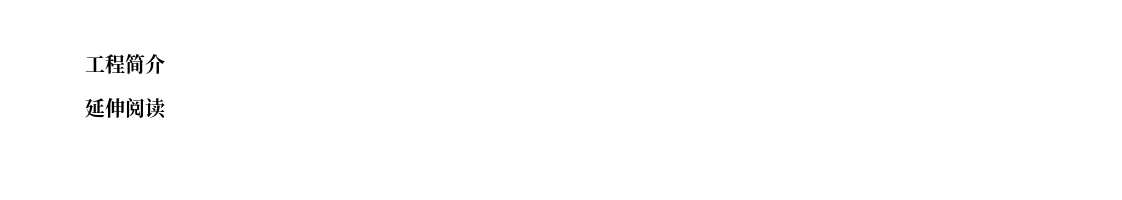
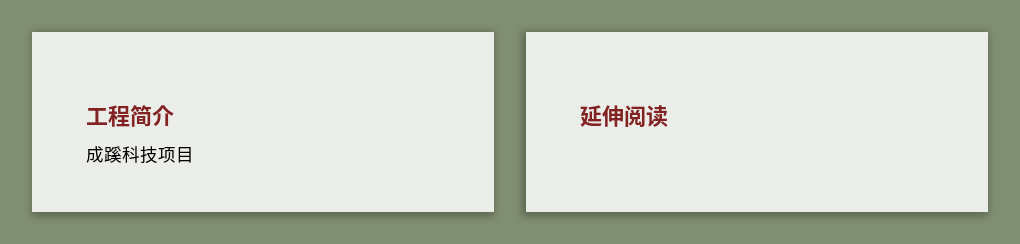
+ 成蹊科技项目

